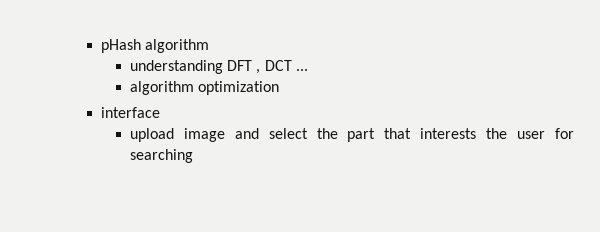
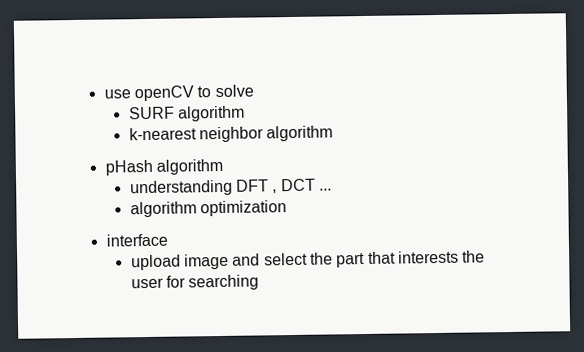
+ use openCV to solve
+ SURF algorithm
+ k-nearest neighbor algorithm

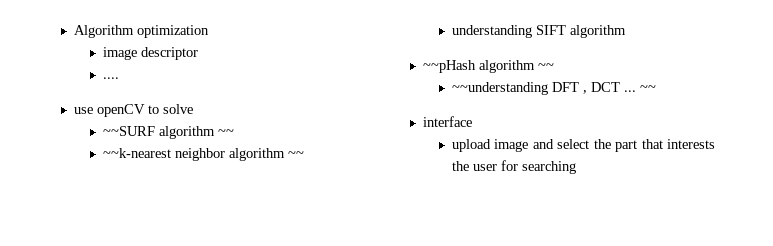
+ Algorithm optimization
+ image descriptor
+ ....
- SURF algorithm
- k-nearest neighbor algorithm
- pHash algorithm
- understanding DFT , DCT ...
- algorithm optimization
+ ~~SURF algorithm ~~
+ ~~k-nearest neighbor algorithm ~~
+ understanding SIFT algorithm
+ ~~pHash algorithm ~~
+ ~~understanding DFT , DCT ... ~~

